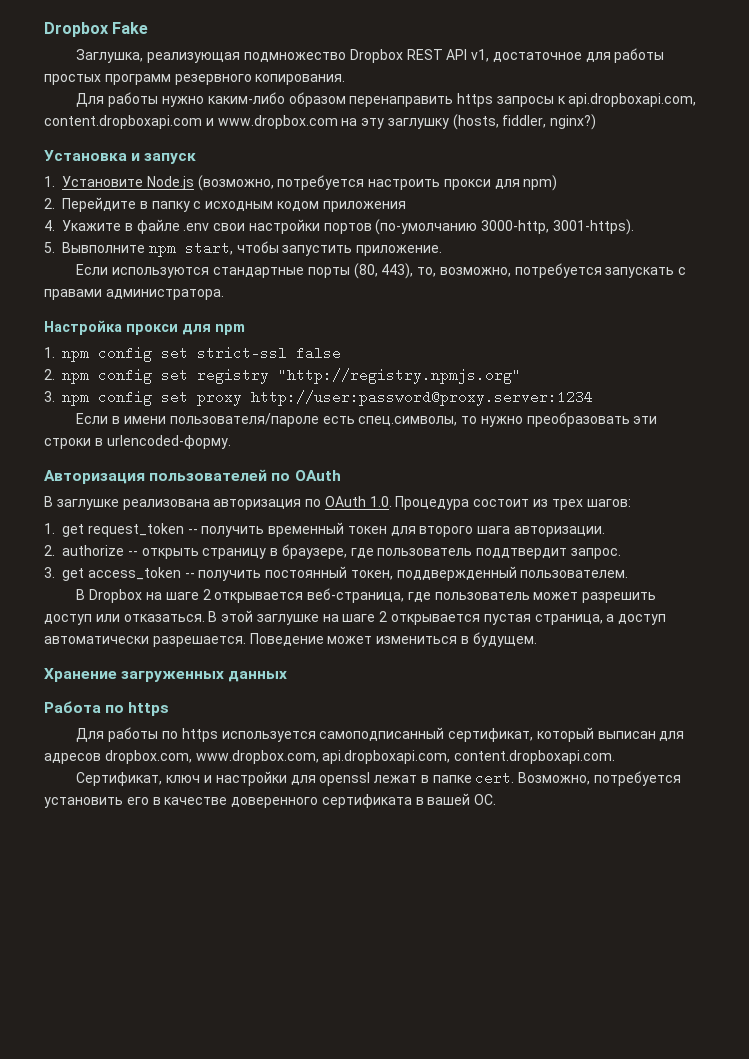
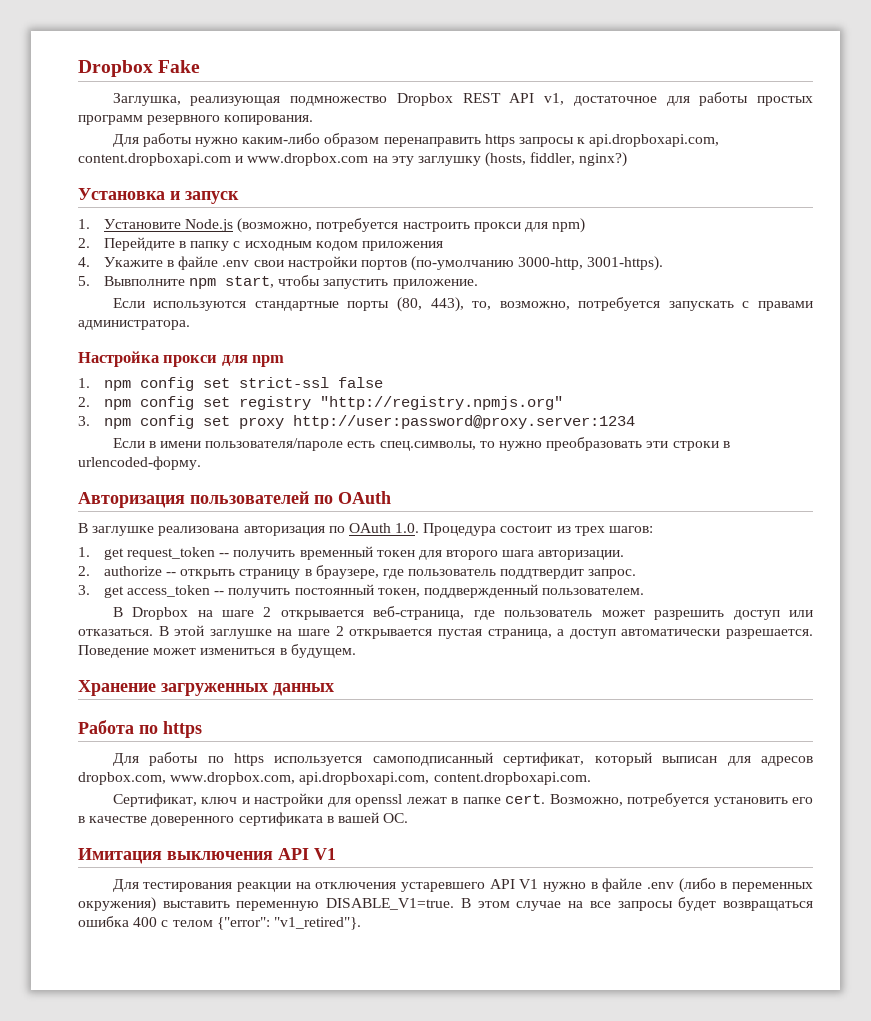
+ Имитация выключения API V1
+ Для тестирования реакции на отключения устаревшего API V1 нужно в файле .env (либо в переменных окружения) выставить переменную DISABLE_V1=true. В этом случае на все запросы будет возвращаться ошибка 400 с телом {"error": "v1_retired"}.

